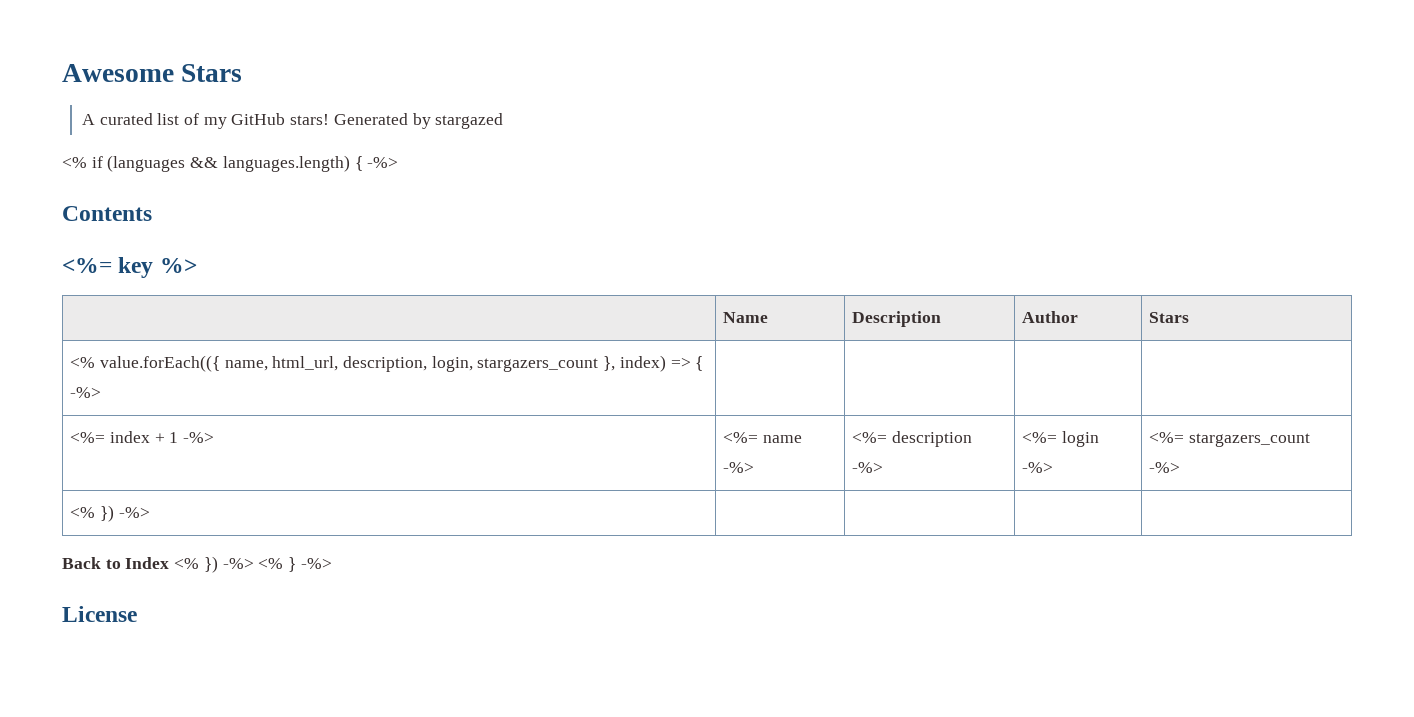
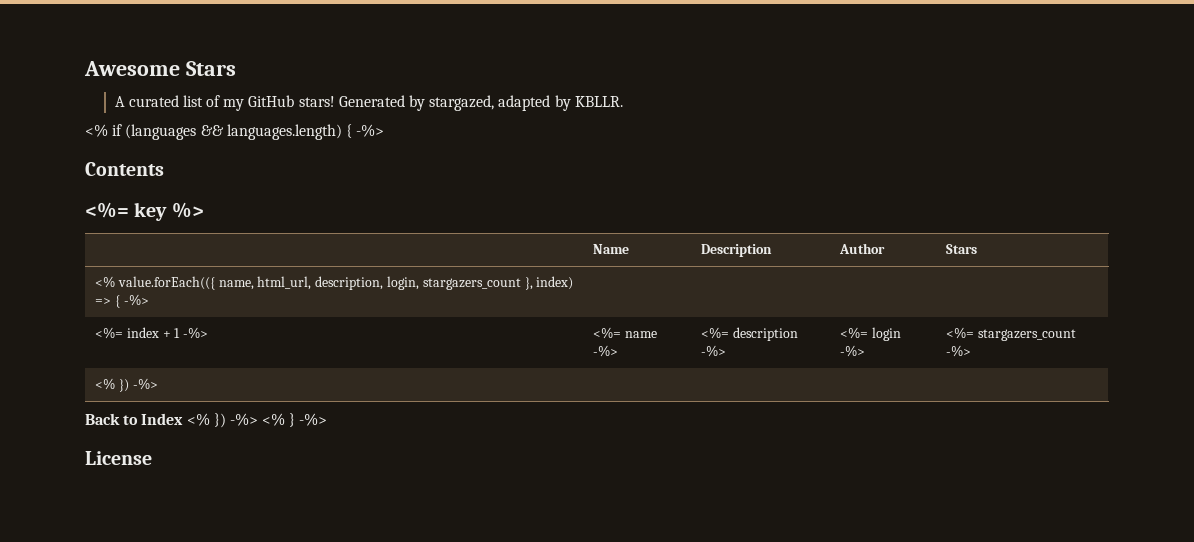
- Generated by stargazed
+ Generated by stargazed, adapted by KBLLR.

